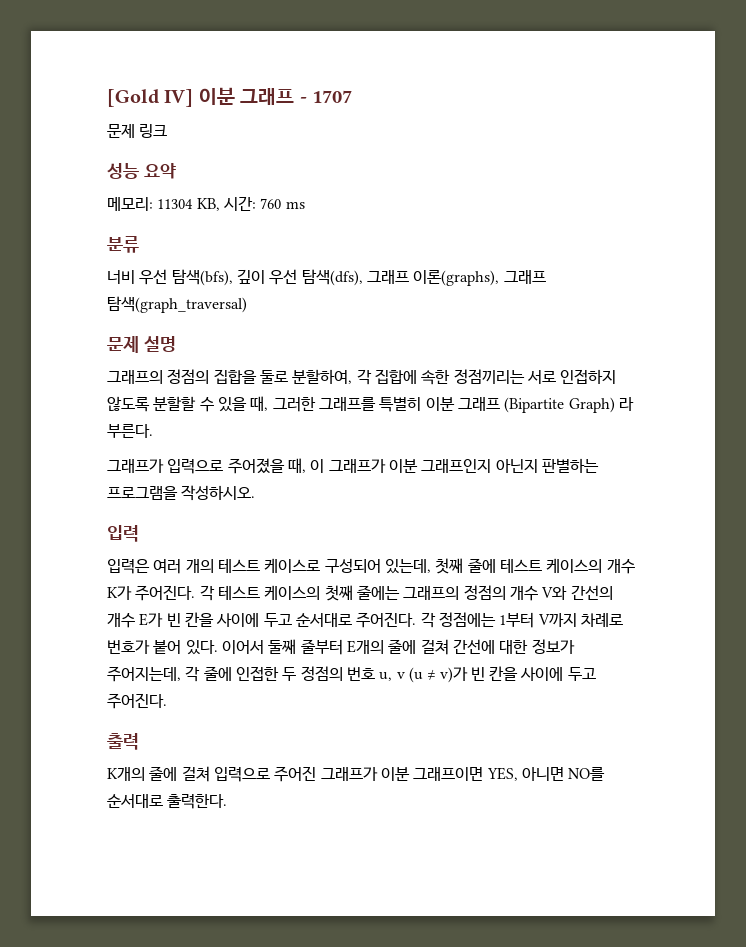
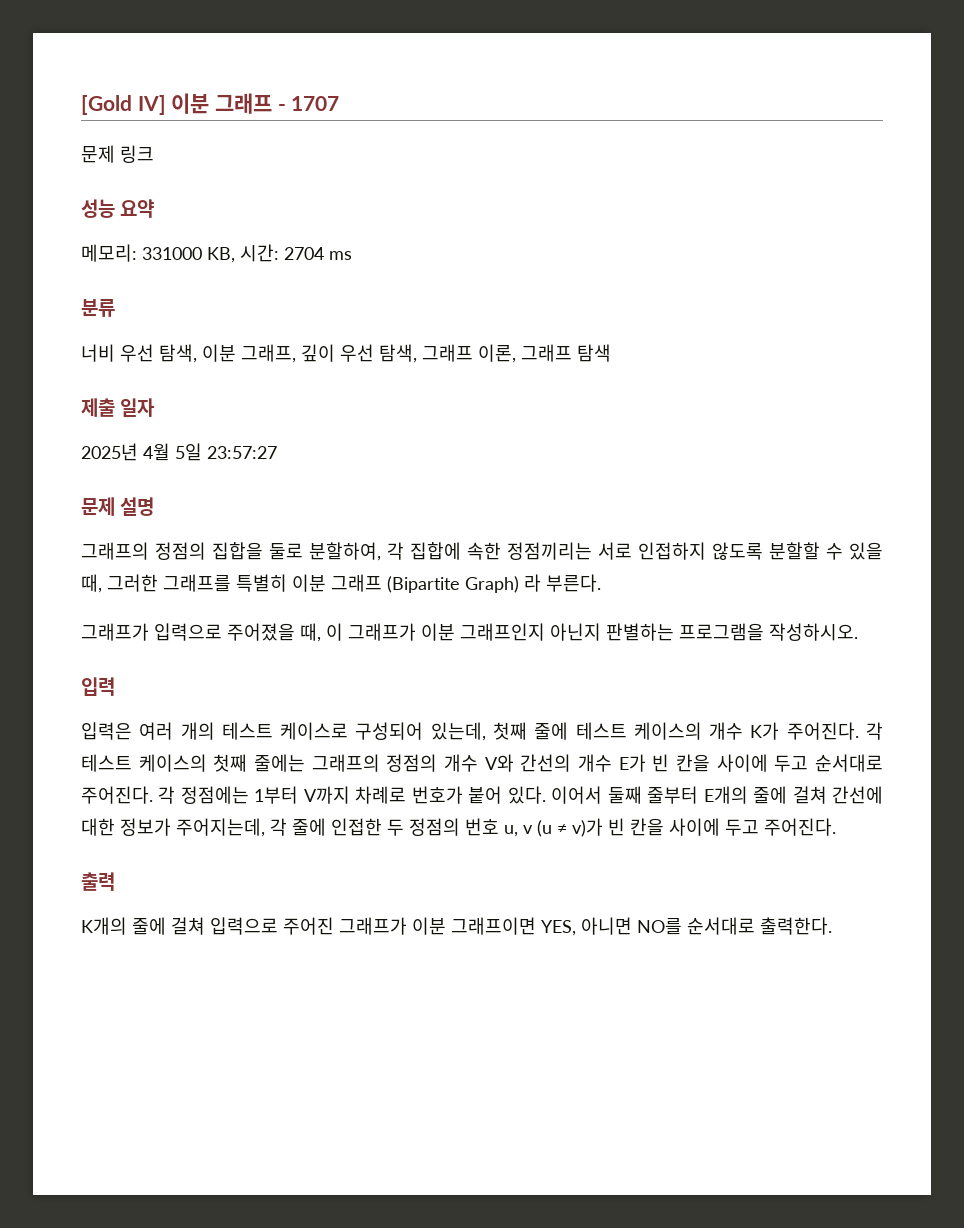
- 메모리: 11304 KB, 시간: 760 ms
+ 메모리: 331000 KB, 시간: 2704 ms
- 너비 우선 탐색(bfs), 깊이 우선 탐색(dfs), 그래프 이론(graphs), 그래프 탐색(graph_traversal)
+ 너비 우선 탐색, 이분 그래프, 깊이 우선 탐색, 그래프 이론, 그래프 탐색
+ 제출 일자
+ 2025년 4월 5일 23:57:27

